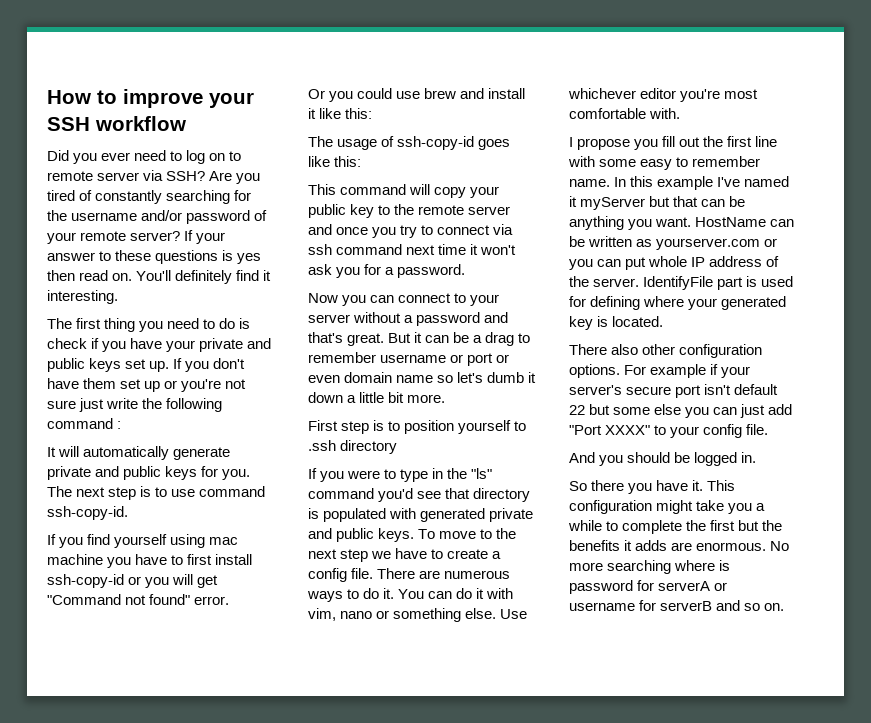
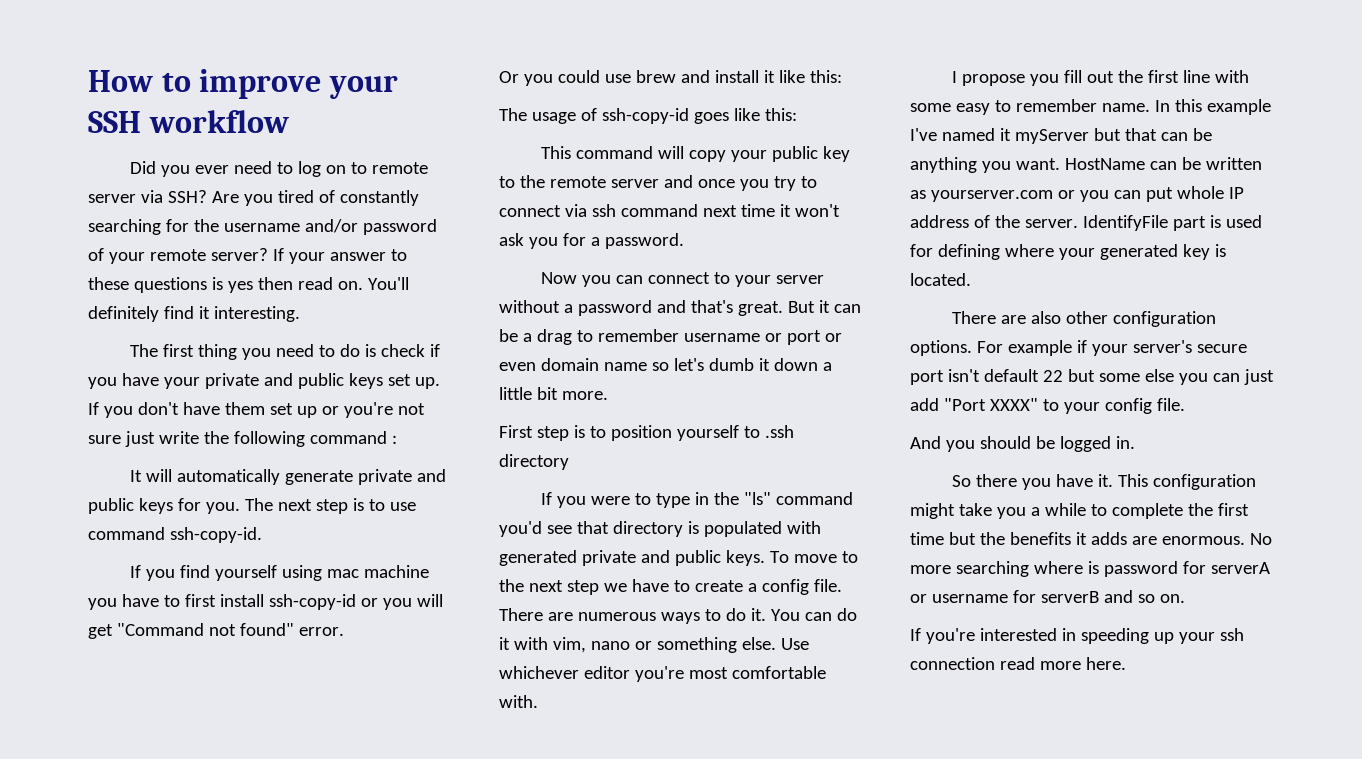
- There also other configuration options.
+ There are also other configuration options.
- This configuration might take you a while to complete the first but the benefits it adds are enormous.
+ This configuration might take you a while to complete the first time but the benefits it adds are enormous.
+ If you're interested in speeding up your ssh connection read more here.

